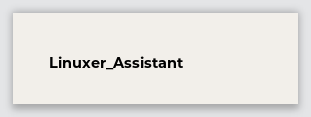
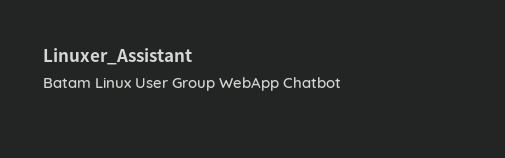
+ Batam Linux User Group WebApp Chatbot

